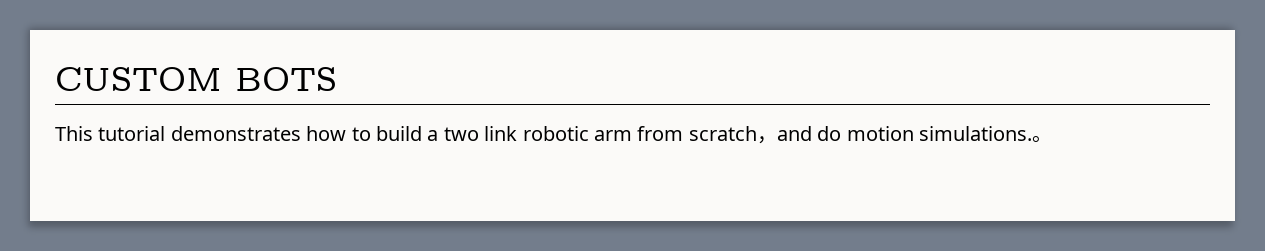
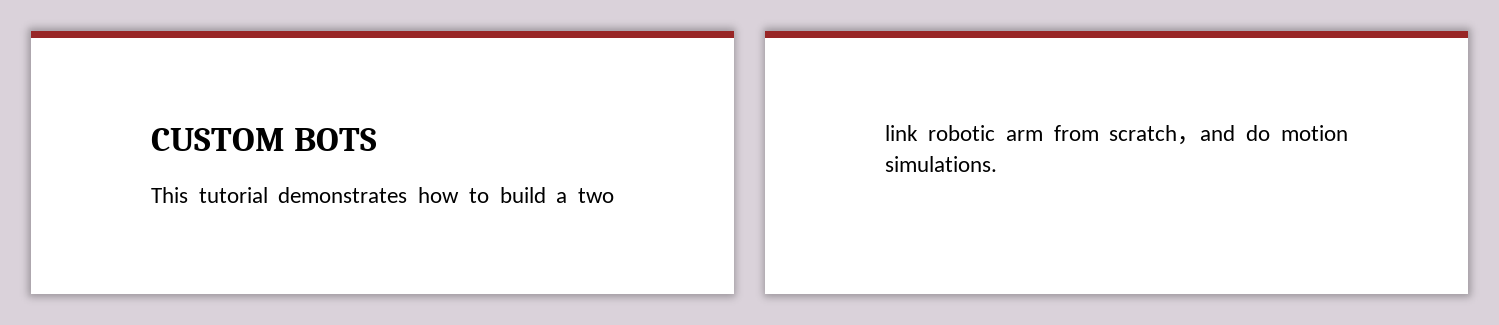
- 。

